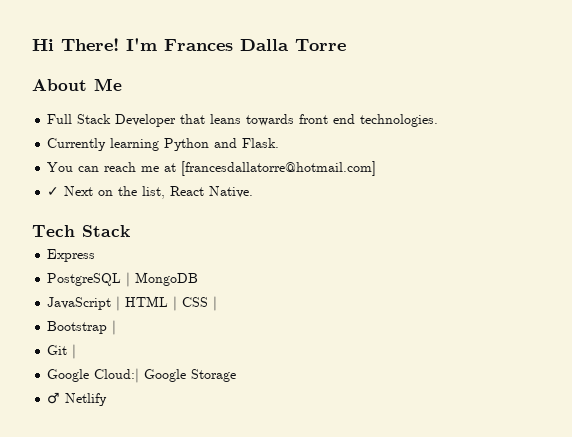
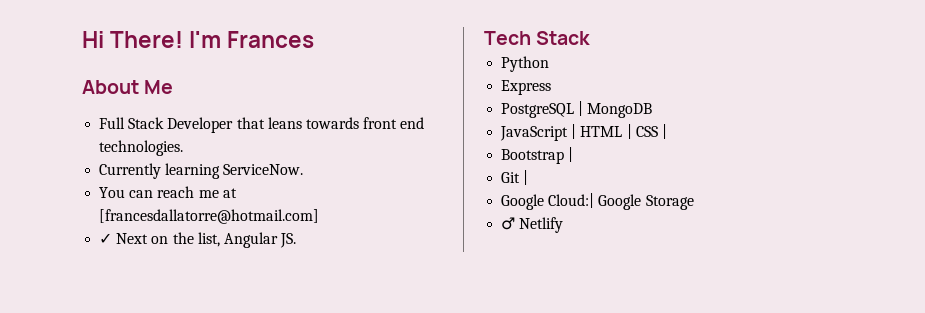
- I'm Frances Dalla Torre
+ I'm Frances
- Currently learning Python and Flask.
+ Currently learning ServiceNow.
- ✓ Next on the list, React Native.
+ ✓ Next on the list, Angular JS.
+ Python

